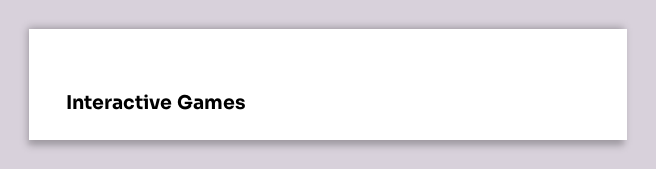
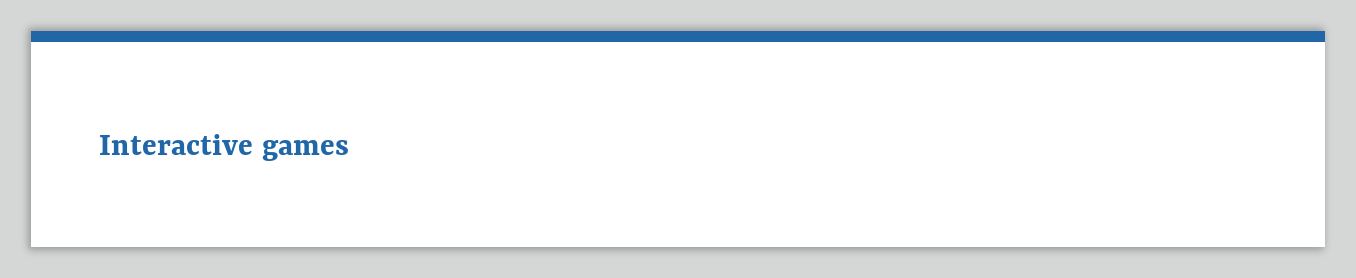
- Interactive Games
+ Interactive games

